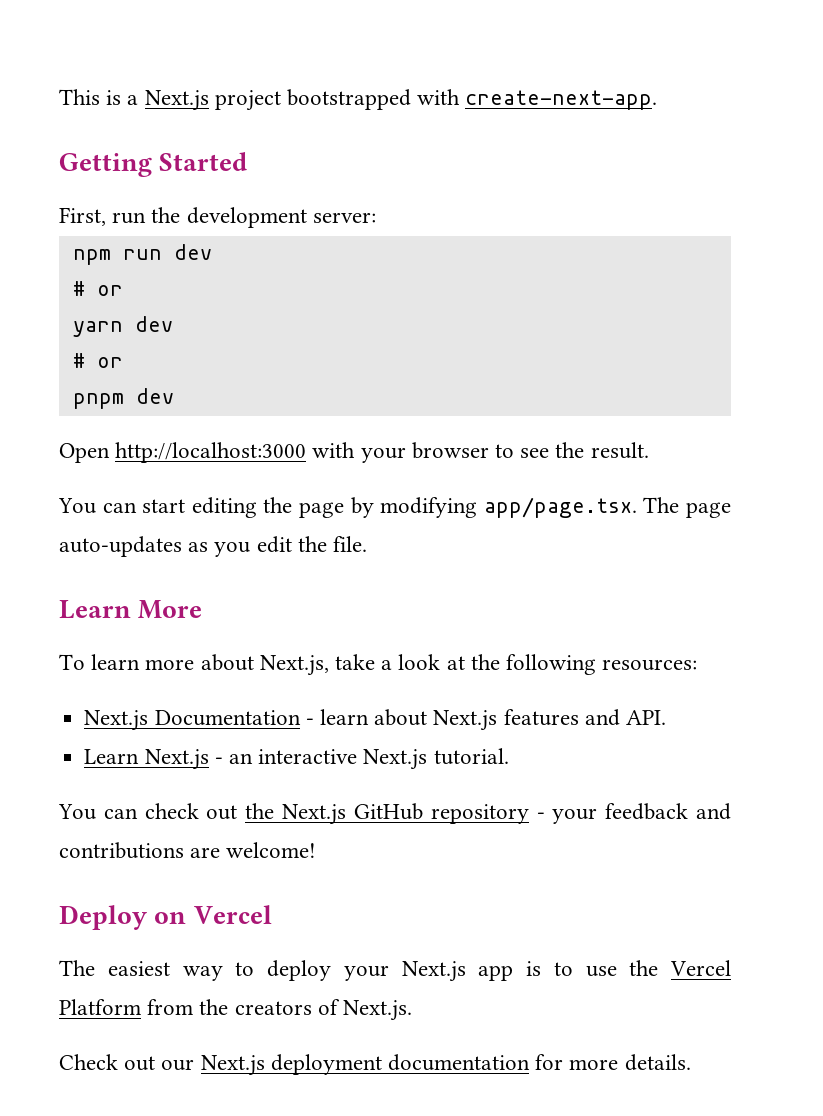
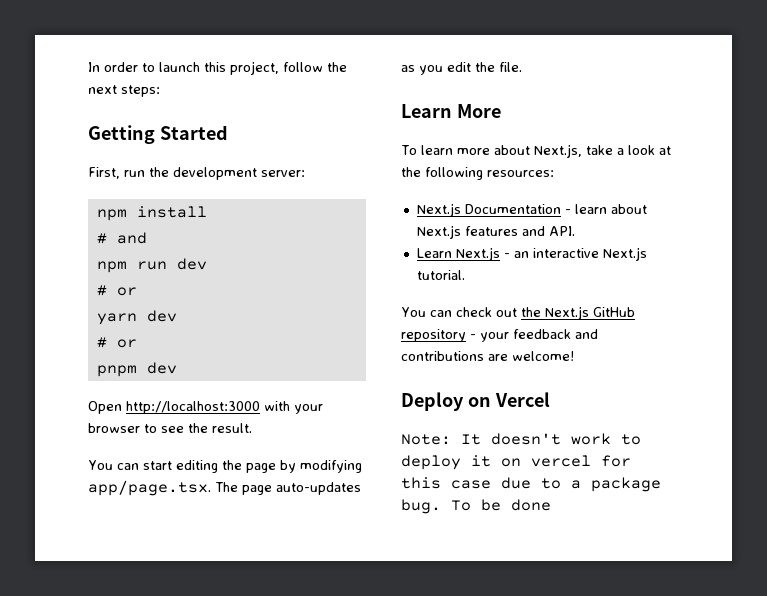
- This is a Next.js project bootstrapped with create-next-app.
+ In order to launch this project, follow the next steps:
+ npm install
+ # and
- The easiest way to deploy your Next.js app is to use the Vercel Platform from the creators of Next.js.
- Check out our Next.js deployment documentation for more details.
+ Note: It doesn't work to deploy it on vercel for this case due to a package bug. To be done

